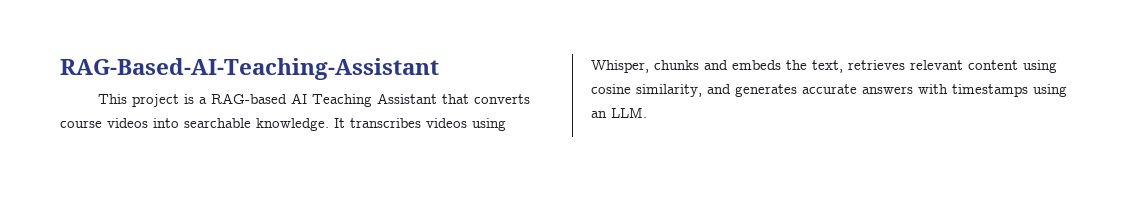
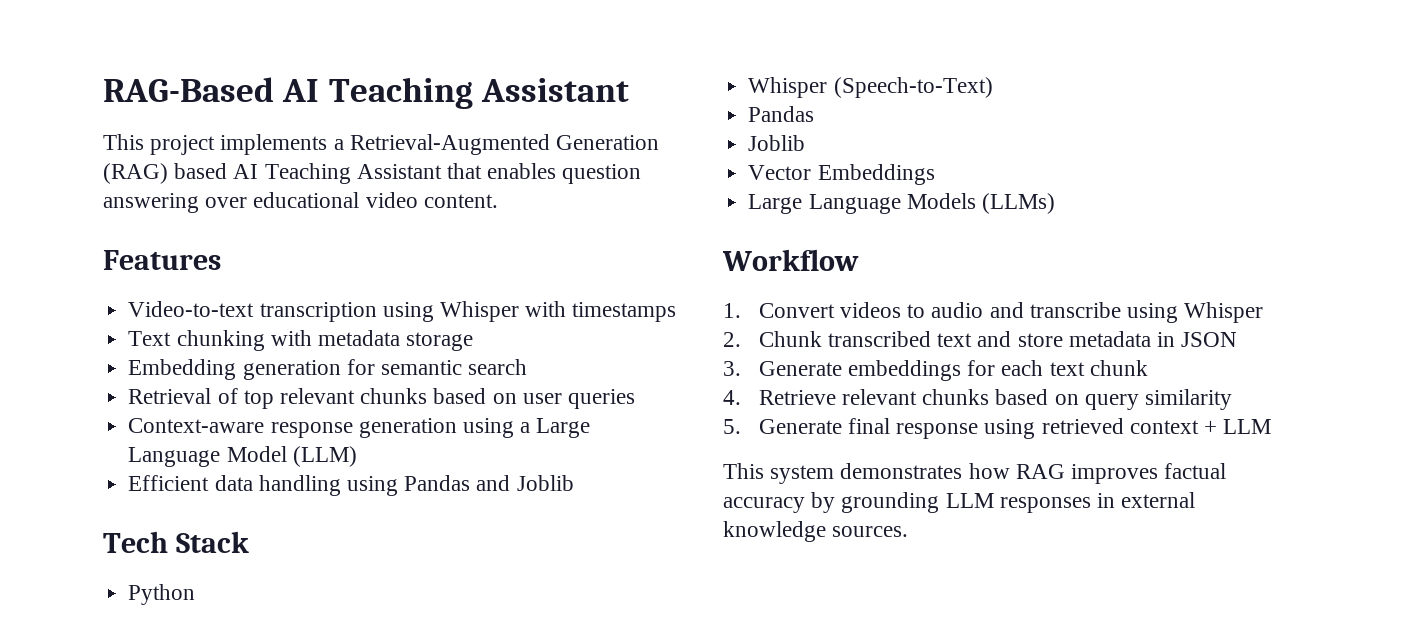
- RAG-Based-AI-Teaching-Assistant
- This project is a RAG-based AI Teaching Assistant that converts course videos into searchable knowledge. It transcribes videos using Whisper, chunks and embeds the text, retrieves relevant content using cosine similarity, and generates accurate answers with timestamps using an LLM.
+ RAG-Based AI Teaching Assistant
+ This project implements a Retrieval-Augmented Generation (RAG) based AI Teaching Assistant that enables question answering over educational video content.
+ Features
+ Video-to-text transcription using Whisper with timestamps
+ Text chunking with metadata storage
+ Embedding generation for semantic search
+ Retrieval of top relevant chunks based on user queries
+ Context-aware response generation using a Large Language Model (LLM)
+ Efficient data handling using Pandas and Joblib
+ Tech Stack
+ Python
+ Whisper (Speech-to-Text)
+ Pandas
+ Joblib
+ Vector Embeddings
+ Large Language Models (LLMs)
+ Workflow
+ 1. Convert videos to audio and transcribe using Whisper
+ 2. Chunk transcribed text and store metadata in JSON
+ 3. Generate embeddings for each text chunk
+ 4. Retrieve relevant chunks based on query similarity
+ 5. Generate final response using retrieved context + LLM
+ This system demonstrates how RAG improves factual accuracy by grounding LLM responses in external knowledge sources.

